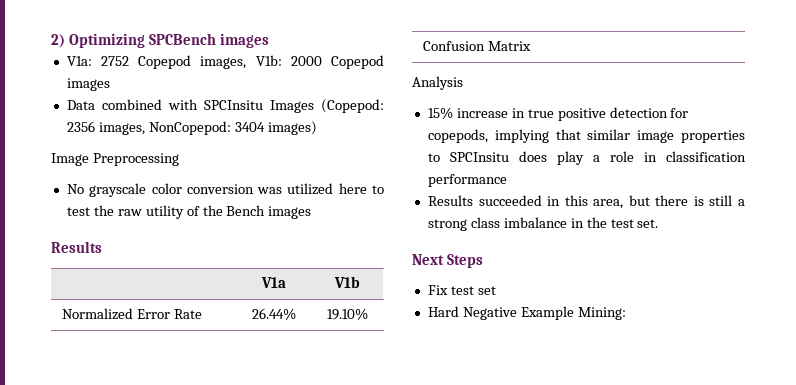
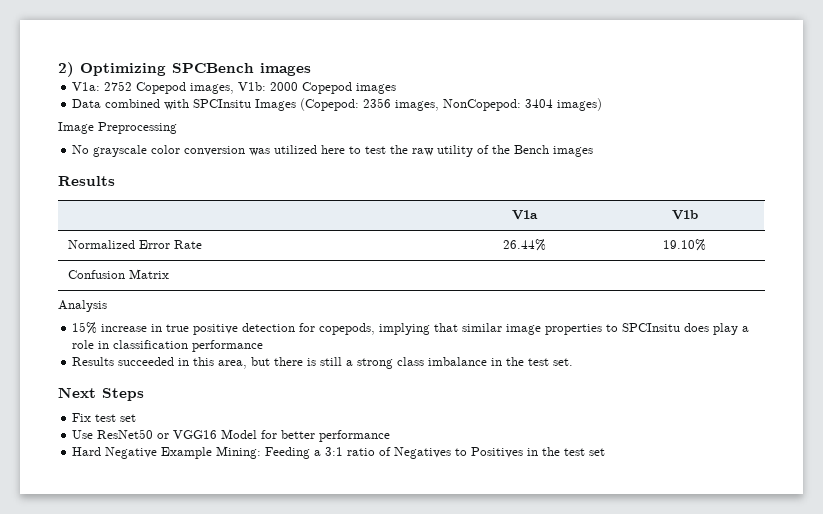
- Hard Negative Example Mining:
+ Use ResNet50 or VGG16 Model for better performance
+ Hard Negative Example Mining: Feeding a 3:1 ratio of Negatives to Positives in the test set

